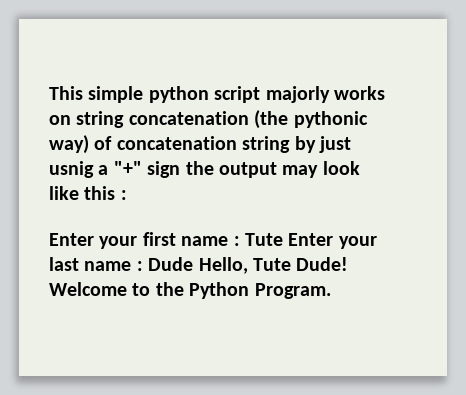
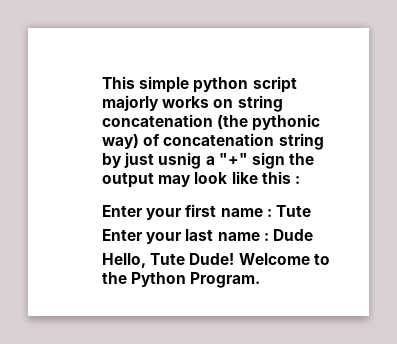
- Enter your first name : Tute Enter your last name : Dude Hello, Tute Dude!
+ Enter your first name : Tute
+ Enter your last name : Dude
+ Hello, Tute Dude!

